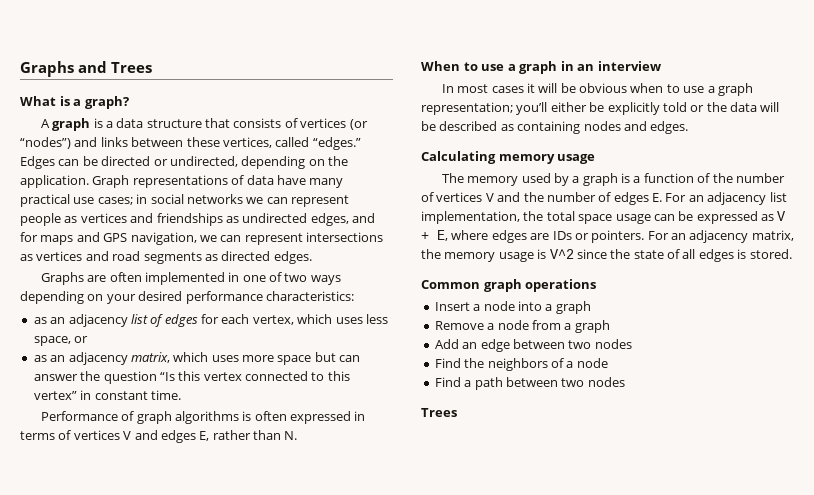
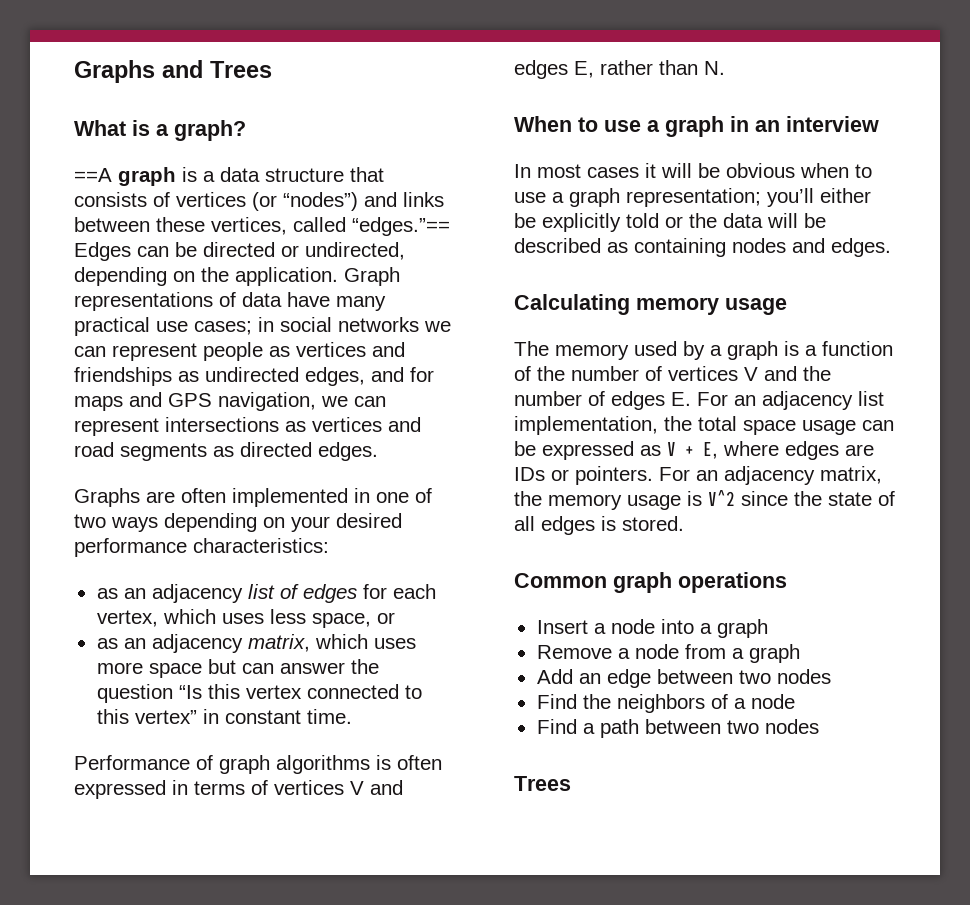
- A graph is a data structure that consists of vertices (or “nodes”) and links between these vertices, called “edges.” Edges can be directed or undirected, depending on the application.
+ ==A graph is a data structure that consists of vertices (or “nodes”) and links between these vertices, called “edges.”== Edges can be directed or undirected, depending on the application.

